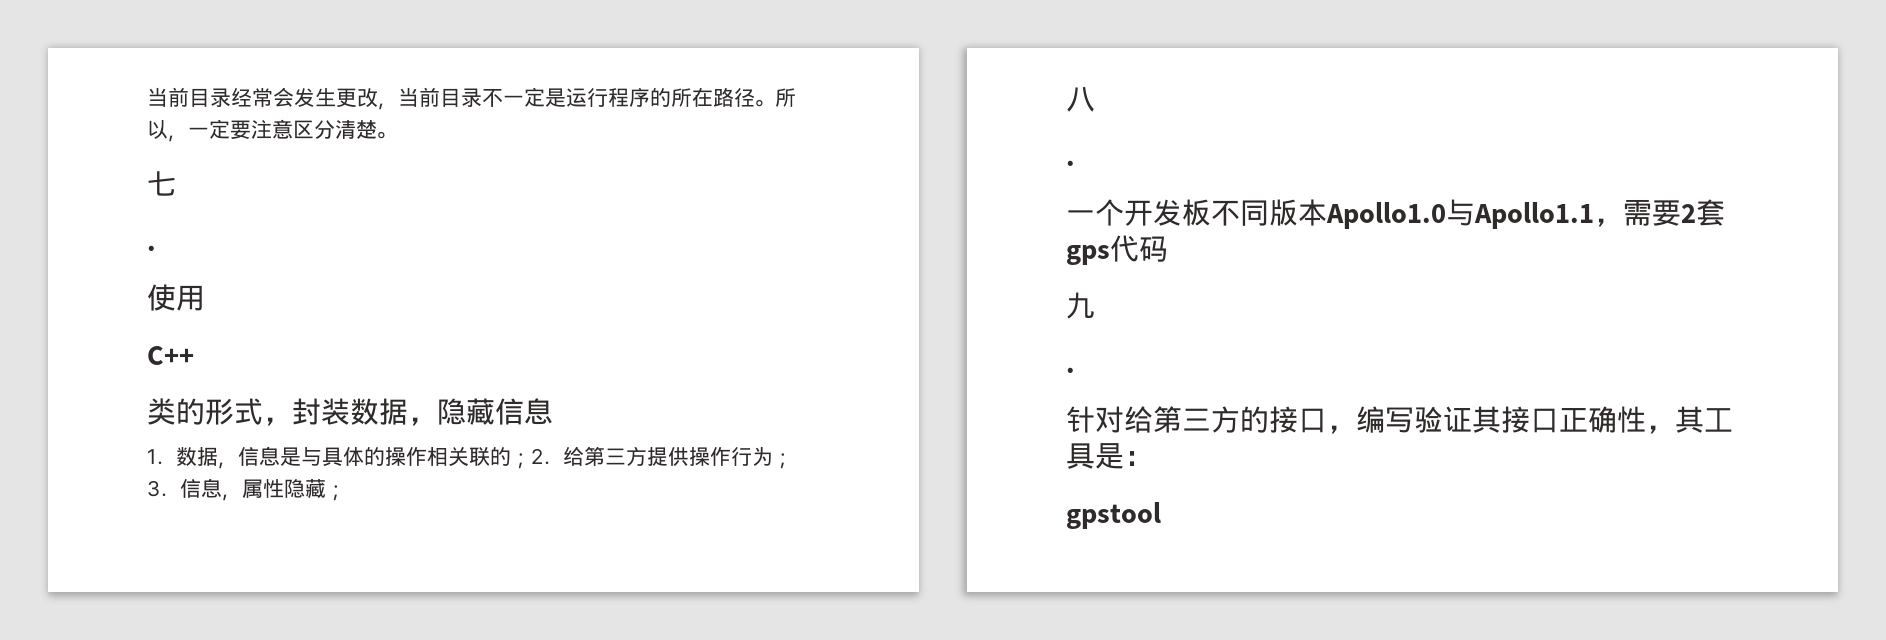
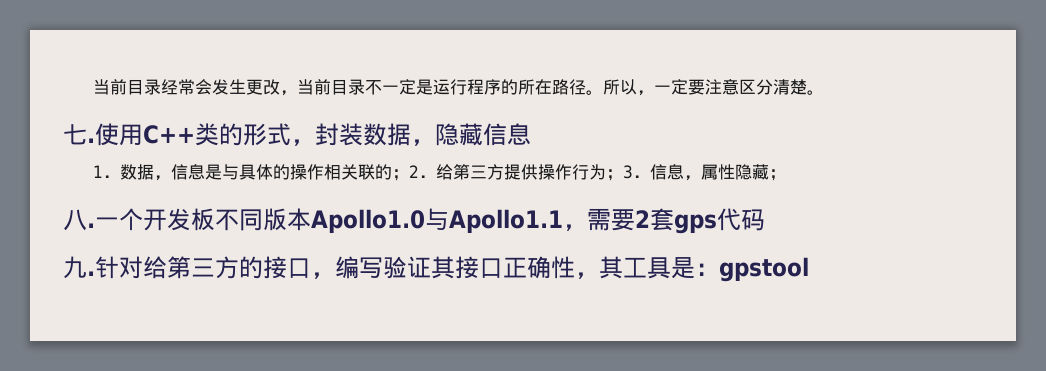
- 七
- .
- 使用
- C++
- 类的形式，封装数据，隐藏信息
+ 七.使用C++类的形式，封装数据，隐藏信息
- 八
- .
- 一个开发板不同版本Apollo1.0与Apollo1.1，需要2套gps代码
+ 八.一个开发板不同版本Apollo1.0与Apollo1.1，需要2套gps代码
- 九
- .
- 针对给第三方的接口，编写验证其接口正确性，其工具是：
- gpstool
+ 九.针对给第三方的接口，编写验证其接口正确性，其工具是：gpstool

